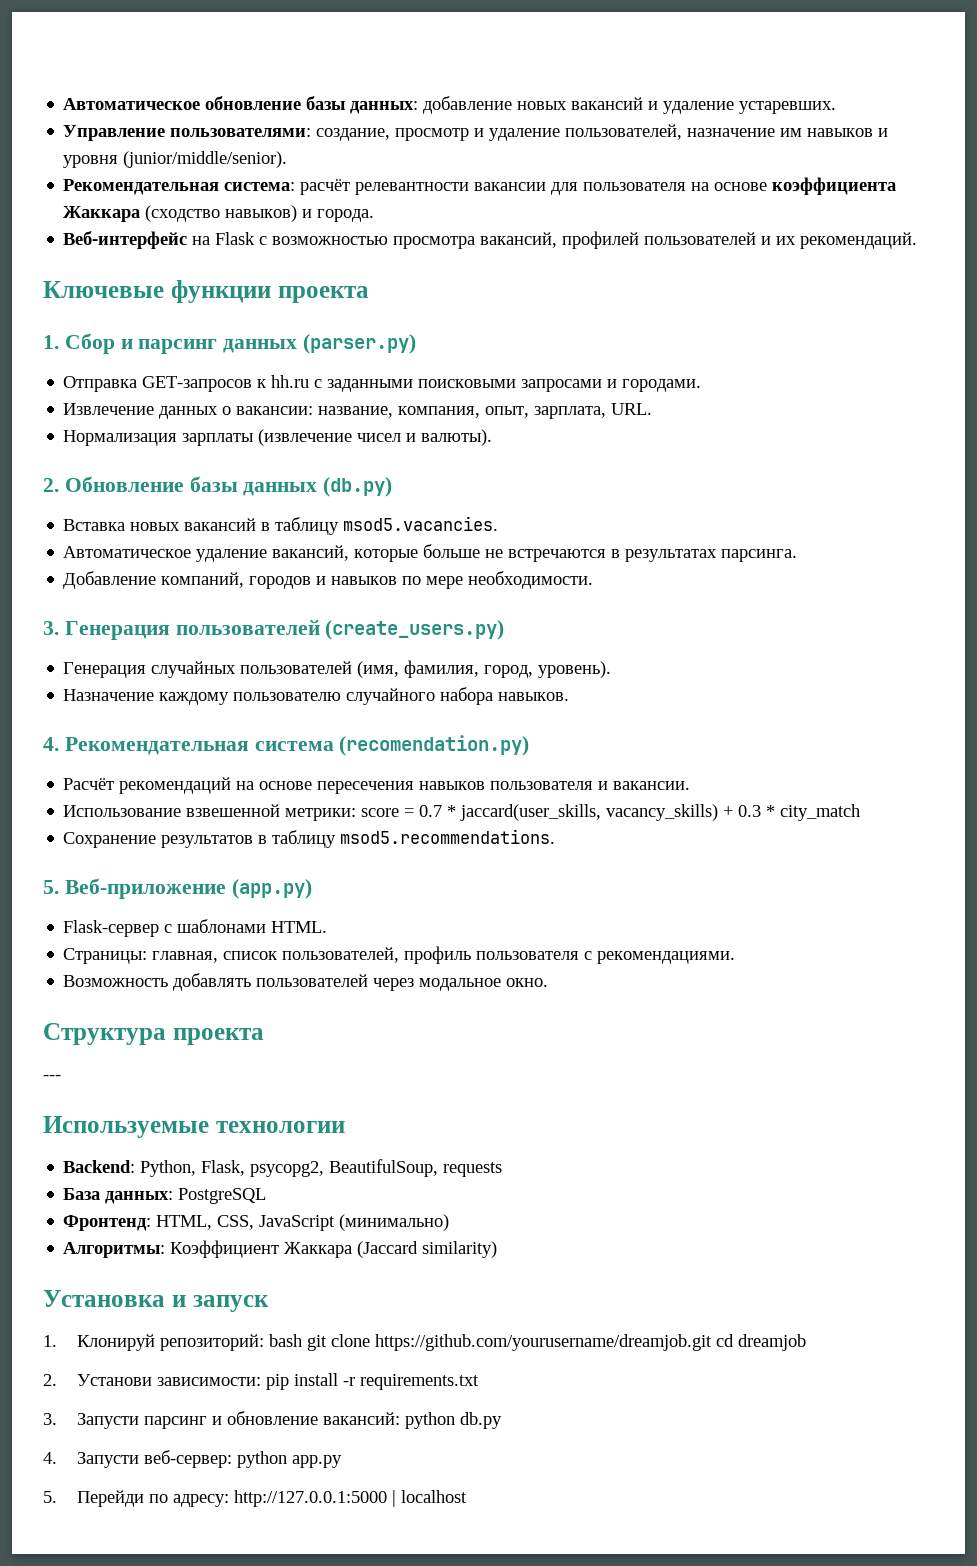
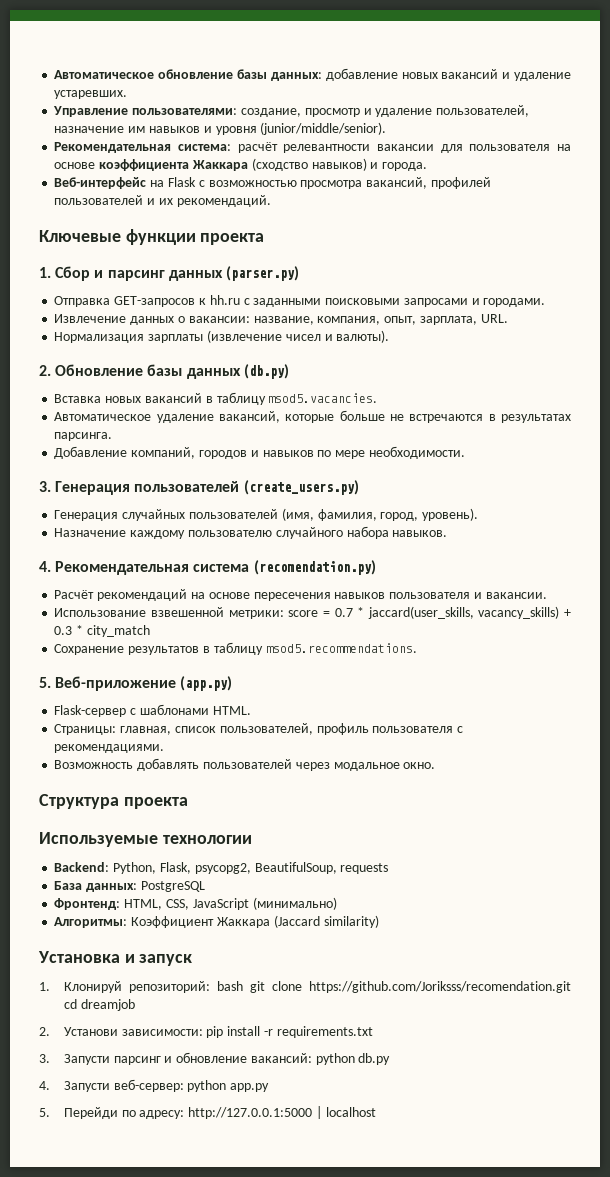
- ---
- 1. Клонируй репозиторий: bash git clone https://github.com/yourusername/dreamjob.git cd dreamjob
+ 1. Клонируй репозиторий: bash git clone https://github.com/Joriksss/recomendation.git cd dreamjob

